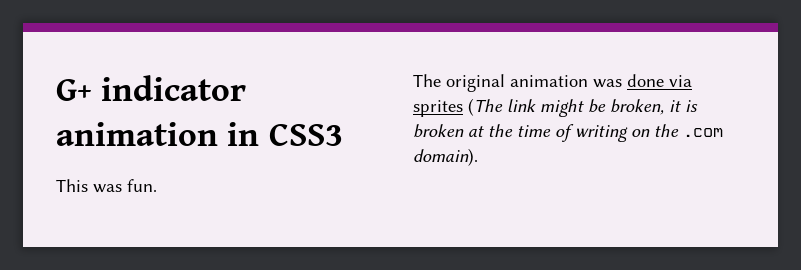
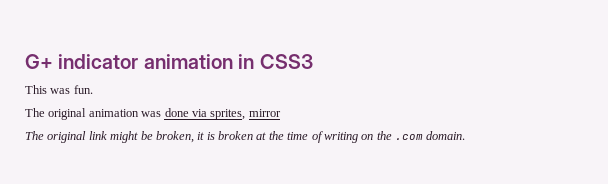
- The original animation was done via sprites (The link might be broken, it is broken at the time of writing on the .com domain).
+ The original animation was done via sprites, mirror
+ The original link might be broken, it is broken at the time of writing on the .com domain.

